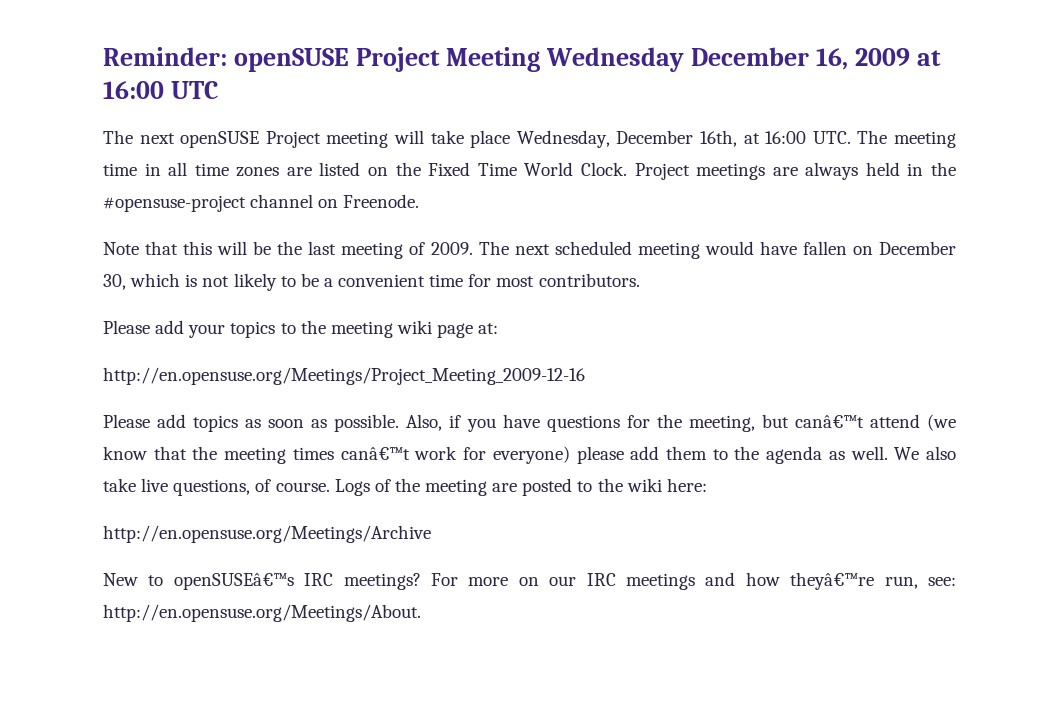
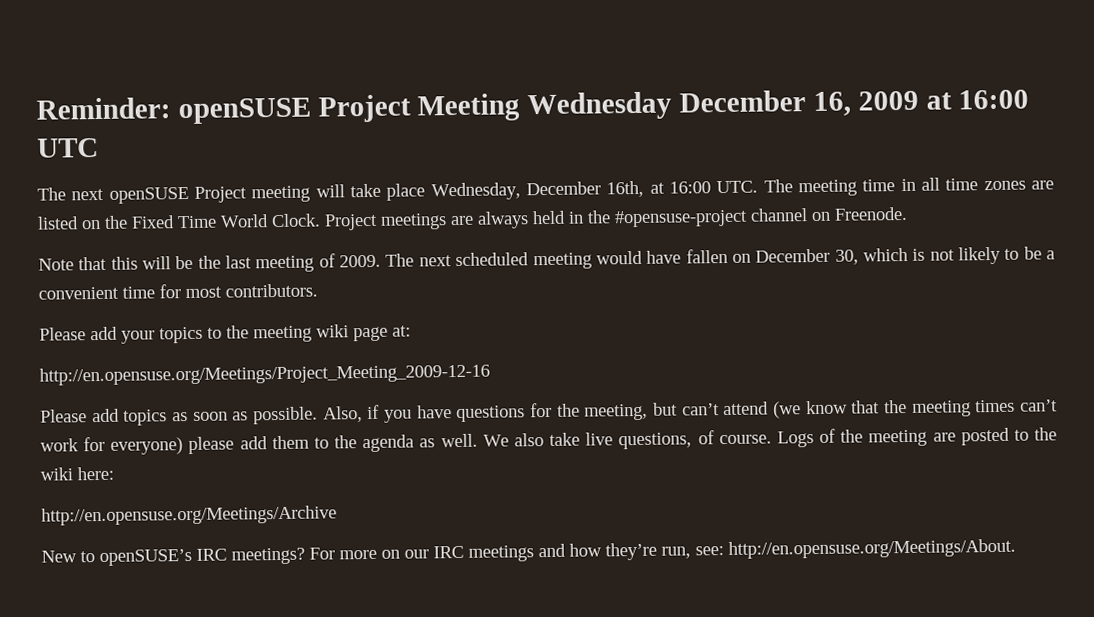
- Also, if you have questions for the meeting, but canâ€™t attend (we know that the meeting times canâ€™t work for everyone) please add them to the agenda as well.
+ Also, if you have questions for the meeting, but can’t attend (we know that the meeting times can’t work for everyone) please add them to the agenda as well.
- New to openSUSEâ€™s IRC meetings?
+ New to openSUSE’s IRC meetings?
- For more on our IRC meetings and how theyâ€™re run, see: http://en.opensuse.org/Meetings/About.
+ For more on our IRC meetings and how they’re run, see: http://en.opensuse.org/Meetings/About.

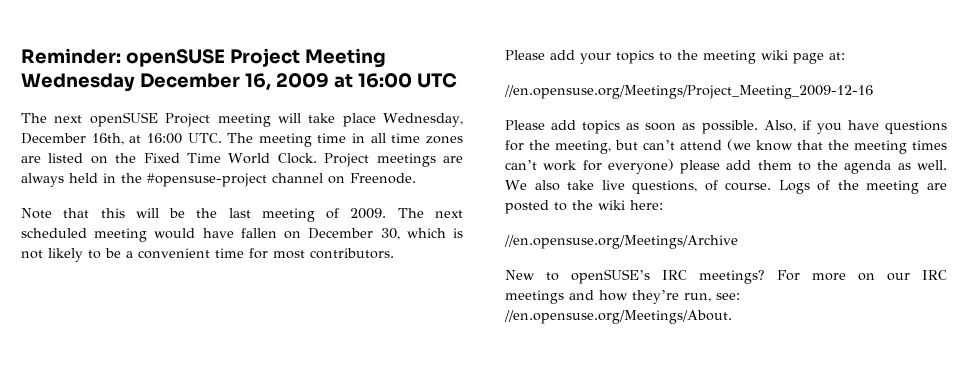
- http://en.opensuse.org/Meetings/Project_Meeting_2009-12-16
+ //en.opensuse.org/Meetings/Project_Meeting_2009-12-16
- http://en.opensuse.org/Meetings/Archive
+ //en.opensuse.org/Meetings/Archive
- For more on our IRC meetings and how they’re run, see: http://en.opensuse.org/Meetings/About.
+ For more on our IRC meetings and how they’re run, see: //en.opensuse.org/Meetings/About.

